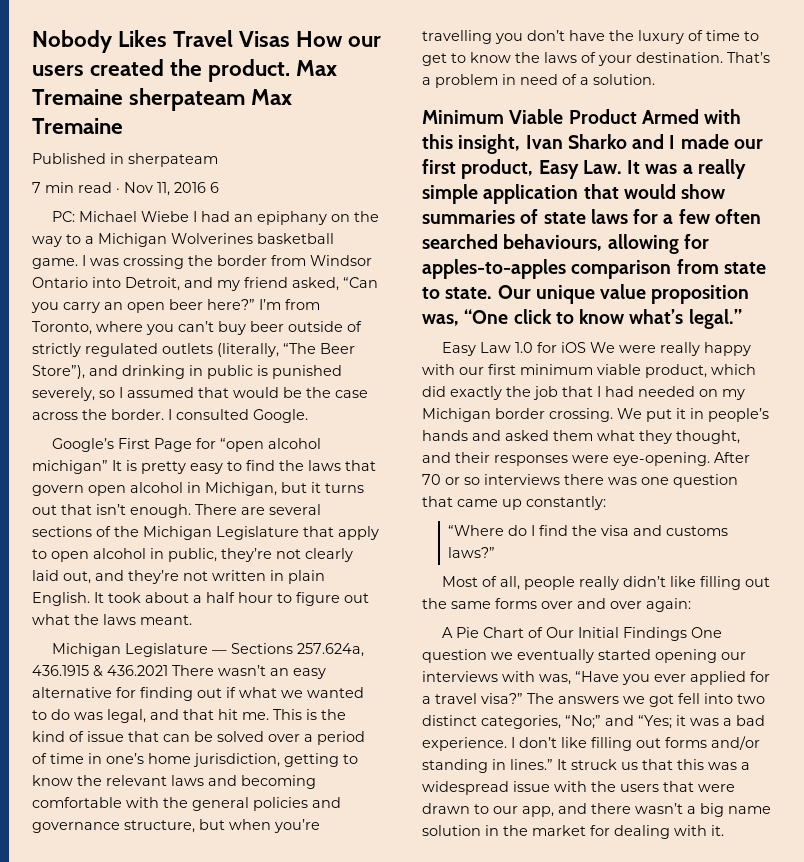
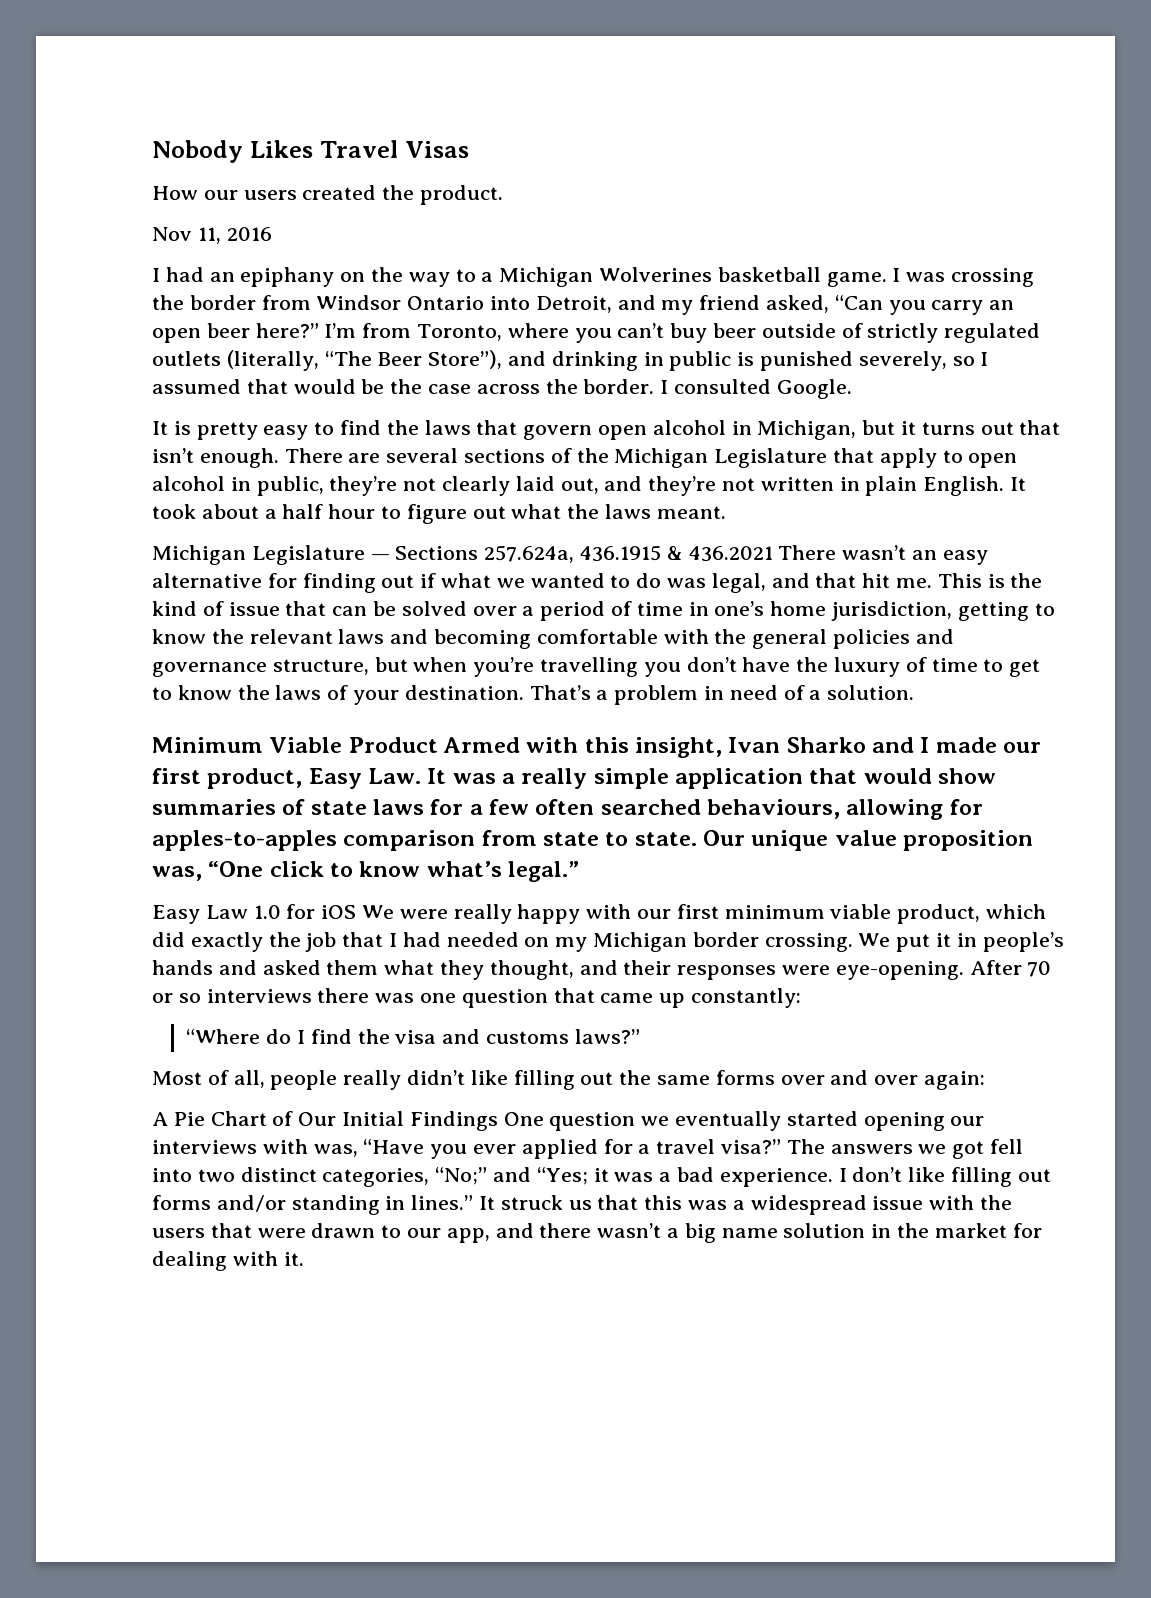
- Nobody Likes Travel Visas How our users created the product. Max Tremaine sherpateam Max Tremaine
- Published in sherpateam
- 7 min read · Nov 11, 2016 6
- PC: Michael Wiebe I had an epiphany on the way to a Michigan Wolverines basketball game.
+ Nobody Likes Travel Visas
+ How our users created the product.
+ Nov 11, 2016
+ I had an epiphany on the way to a Michigan Wolverines basketball game.
- Google’s First Page for “open alcohol michigan” It is pretty easy to find the laws that govern open alcohol in Michigan, but it turns out that isn’t enough.
+ It is pretty easy to find the laws that govern open alcohol in Michigan, but it turns out that isn’t enough.

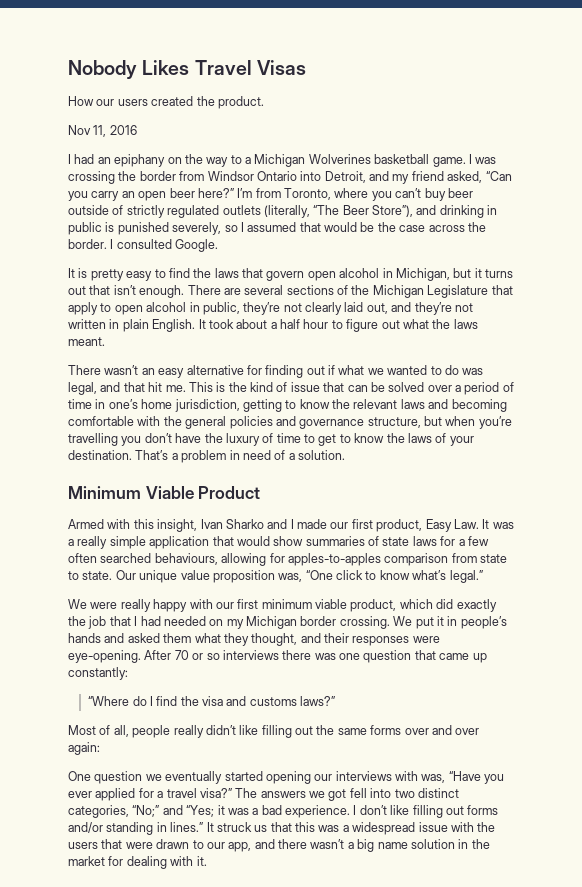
- Michigan Legislature — Sections 257.624a, 436.1915 & 436.2021 There wasn’t an easy alternative for finding out if what we wanted to do was legal, and that hit me.
+ There wasn’t an easy alternative for finding out if what we wanted to do was legal, and that hit me.
- Minimum Viable Product Armed with this insight, Ivan Sharko and I made our first product, Easy Law. It was a really simple application that would show summaries of state laws for a few often searched behaviours, allowing for apples-to-apples comparison from state to state.
+ Minimum Viable Product
+ Armed with this insight, Ivan Sharko and I made our first product, Easy Law. It was a really simple application that would show summaries of state laws for a few often searched behaviours, allowing for apples-to-apples comparison from state to state.
- Easy Law 1.0 for iOS We were really happy with our first minimum viable product, which did exactly the job that I had needed on my Michigan border crossing.
+ We were really happy with our first minimum viable product, which did exactly the job that I had needed on my Michigan border crossing.
- A Pie Chart of Our Initial Findings One question we eventually started opening our interviews with was, “Have you ever applied for a travel visa?”
+ One question we eventually started opening our interviews with was, “Have you ever applied for a travel visa?”

